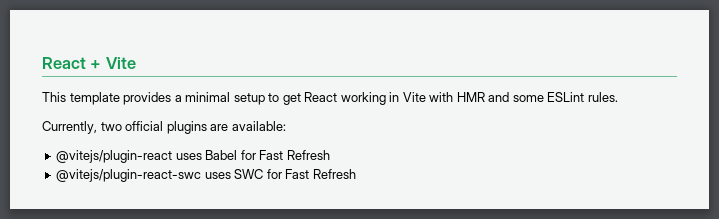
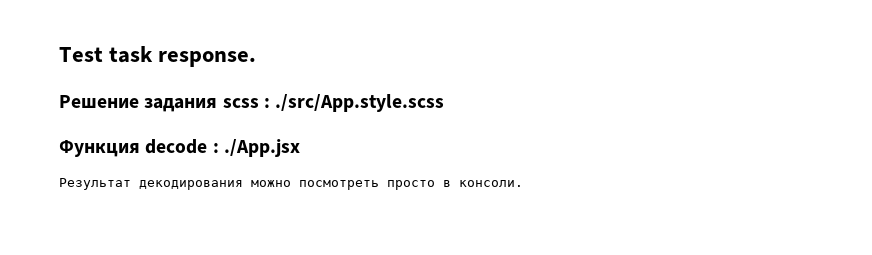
- React + Vite
- This template provides a minimal setup to get React working in Vite with HMR and some ESLint rules.
- Currently, two official plugins are available:
- @vitejs/plugin-react uses Babel for Fast Refresh
- @vitejs/plugin-react-swc uses SWC for Fast Refresh
+ Test task response.
+ Решение задания scss : ./src/App.style.scss
+ Функция decode : ./App.jsx
+ Результат декодирования можно посмотреть просто в консоли.

